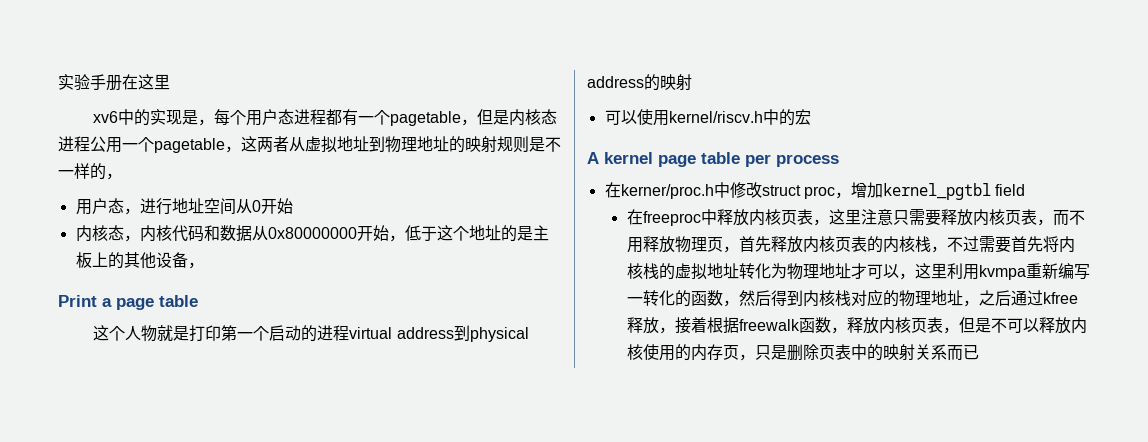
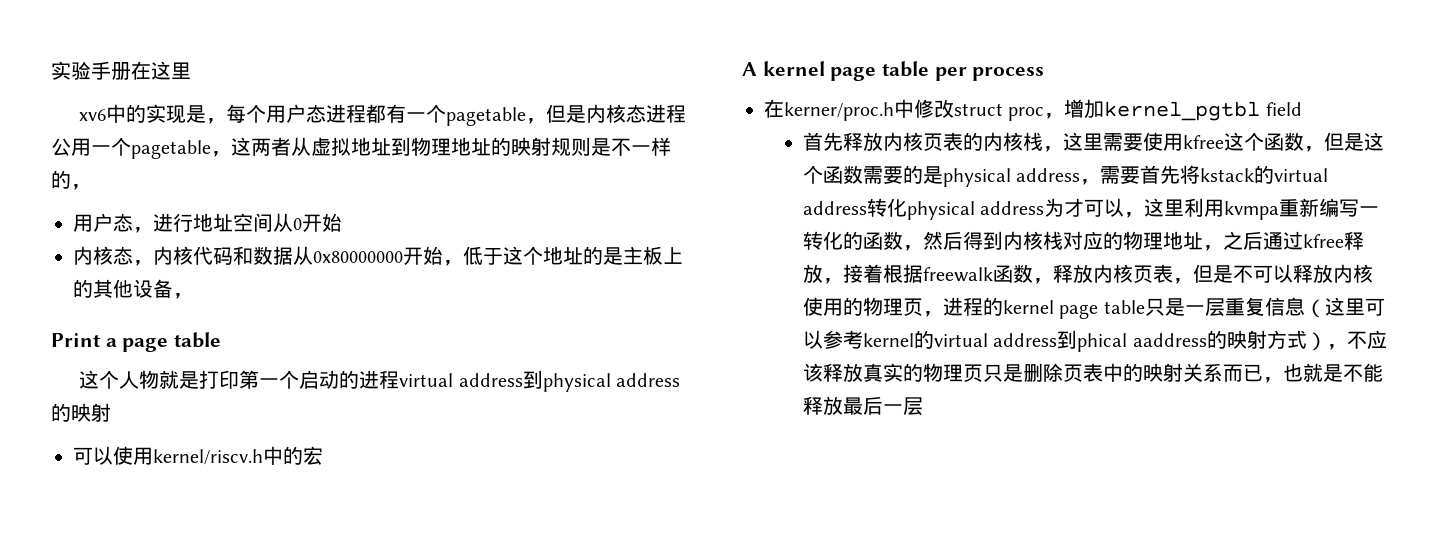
- 在freeproc中释放内核页表，这里注意只需要释放内核页表，而不用释放物理页，首先释放内核页表的内核栈，不过需要首先将内核栈的虚拟地址转化为物理地址才可以，这里利用kvmpa重新编写一转化的函数，然后得到内核栈对应的物理地址，之后通过kfree释放，接着根据freewalk函数，释放内核页表，但是不可以释放内核使用的内存页，只是删除页表中的映射关系而已
+ 首先释放内核页表的内核栈，这里需要使用kfree这个函数，但是这个函数需要的是physical address，需要首先将kstack的virtual address转化physical address为才可以，这里利用kvmpa重新编写一转化的函数，然后得到内核栈对应的物理地址，之后通过kfree释放，接着根据freewalk函数，释放内核页表，但是不可以释放内核使用的物理页，进程的kernel page table只是一层重复信息（这里可以参考kernel的virtual address到phical aaddress的映射方式），不应该释放真实的物理页只是删除页表中的映射关系而已，也就是不能释放最后一层

